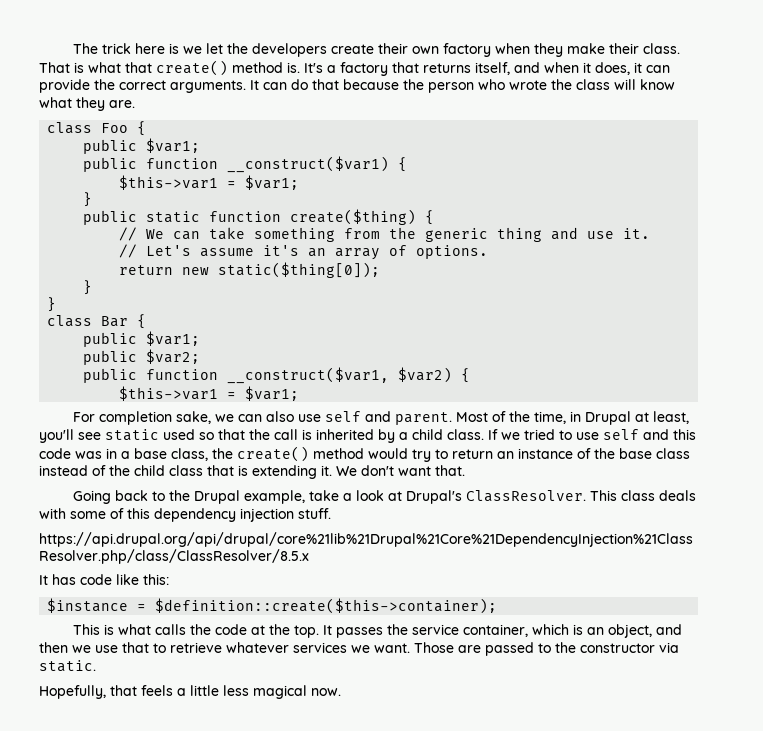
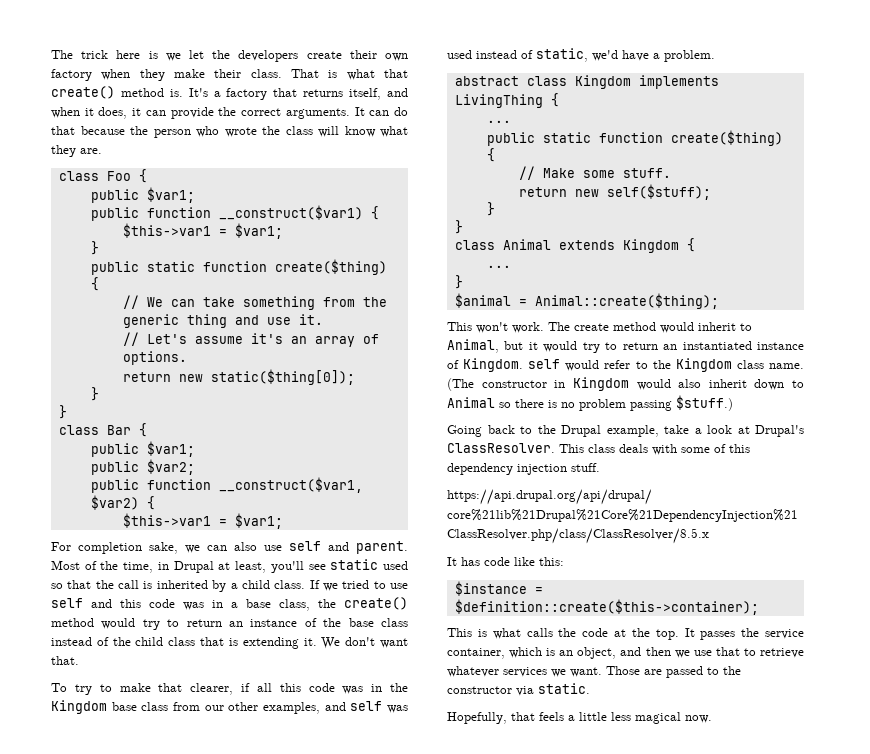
+ To try to make that clearer, if all this code was in the Kingdom base class from our other examples, and self was used instead of static, we'd have a problem.
+ abstract class Kingdom implements LivingThing {
+ ...
+ public static function create($thing) {
+ // Make some stuff.
+ return new self($stuff);
+ }
+ }
+ class Animal extends Kingdom {
+ ...
+ }
+ $animal = Animal::create($thing);
+ This won't work. The create method would inherit to Animal, but it would try to return an instantiated instance of Kingdom. self would refer to the Kingdom class name. (The constructor in Kingdom would also inherit down to Animal so there is no problem passing $stuff.)

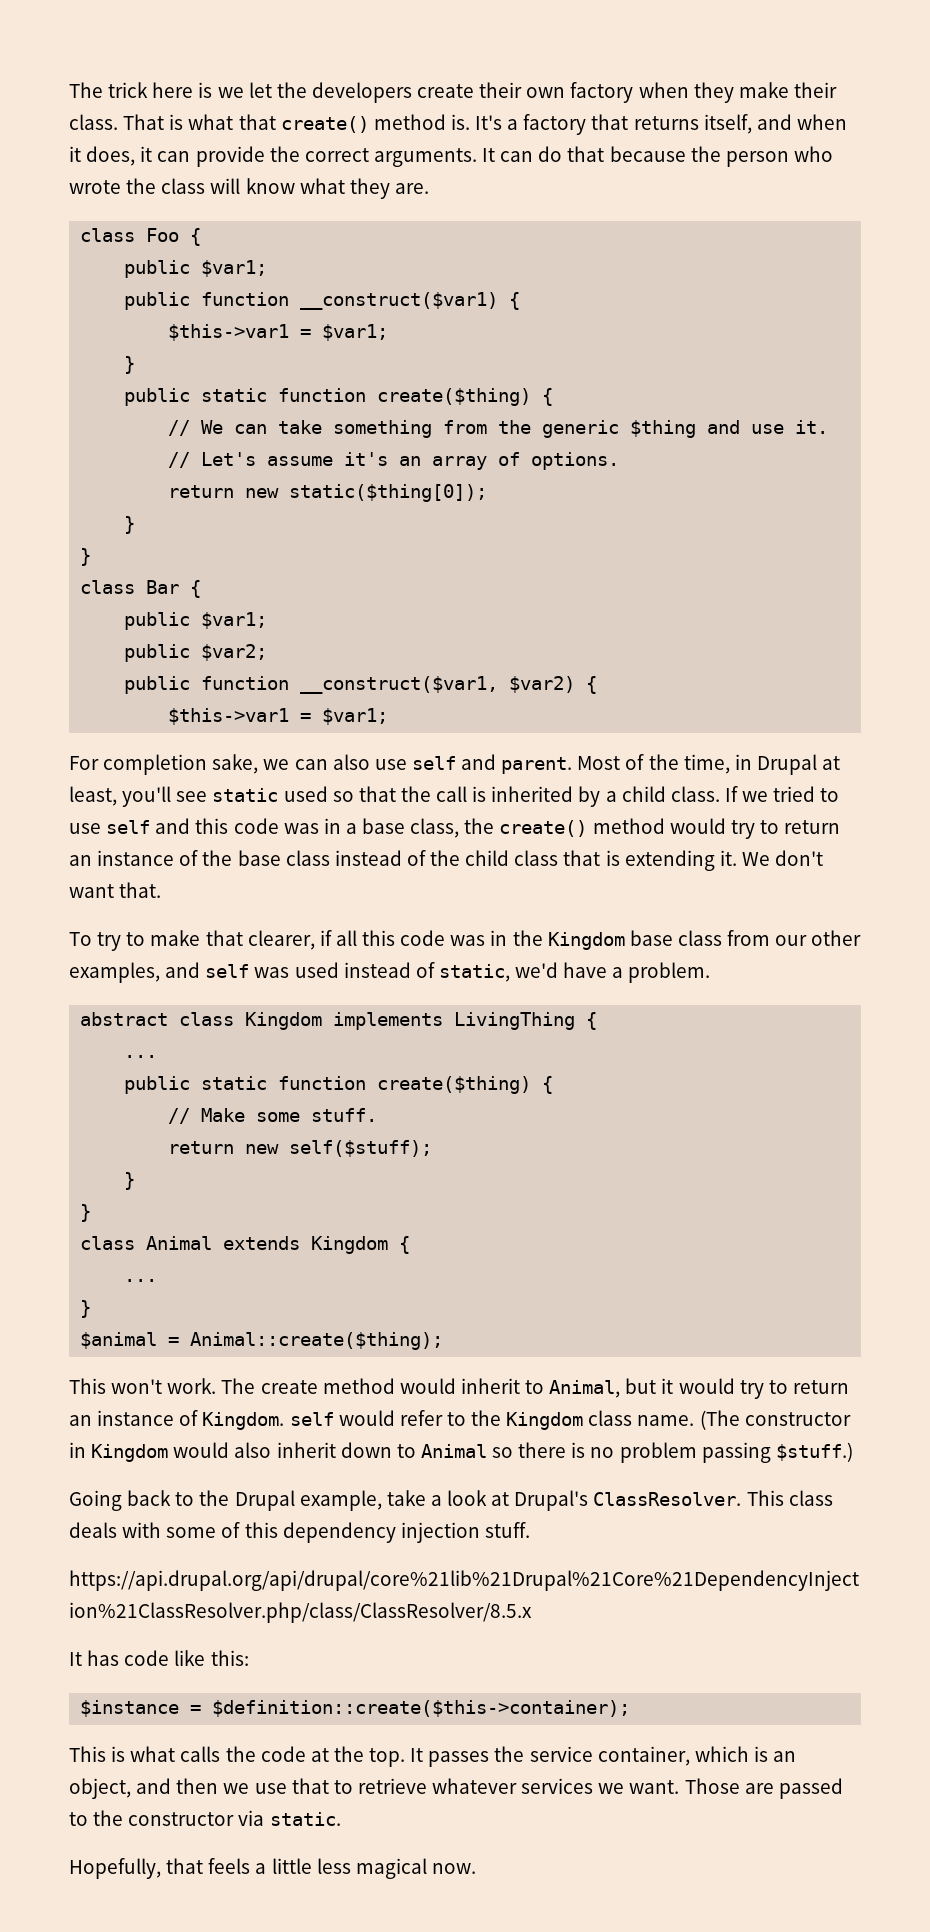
- // We can take something from the generic thing and use it.
+ // We can take something from the generic $thing and use it.
- The create method would inherit to Animal, but it would try to return an instantiated instance of Kingdom. self would refer to the Kingdom class name.
+ The create method would inherit to Animal, but it would try to return an instance of Kingdom. self would refer to the Kingdom class name.

